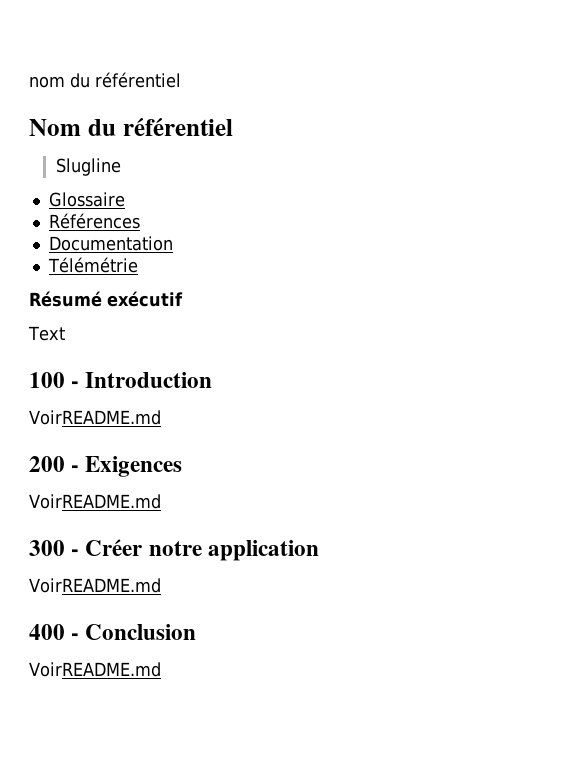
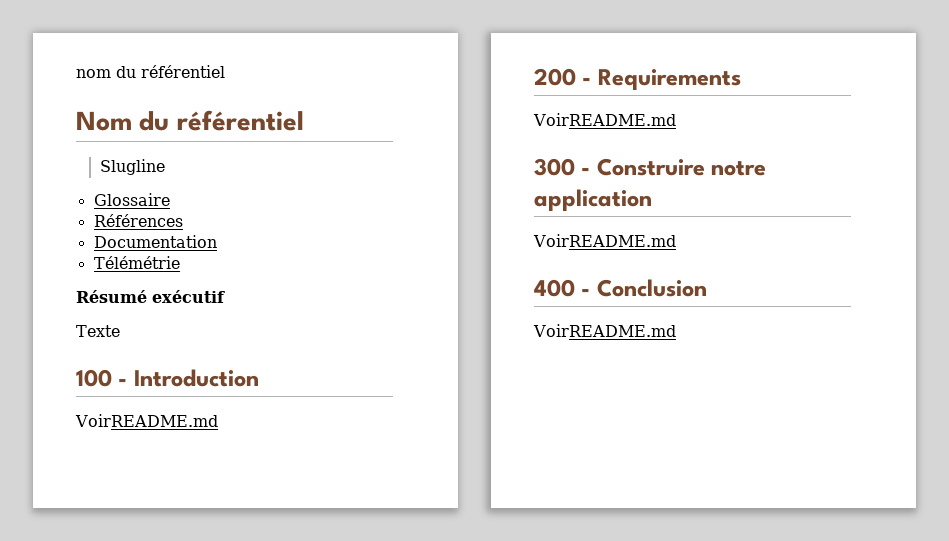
- Text
+ Texte
- 200 - Exigences
+ 200 - Requirements
- 300 - Créer notre application
+ 300 - Construire notre application

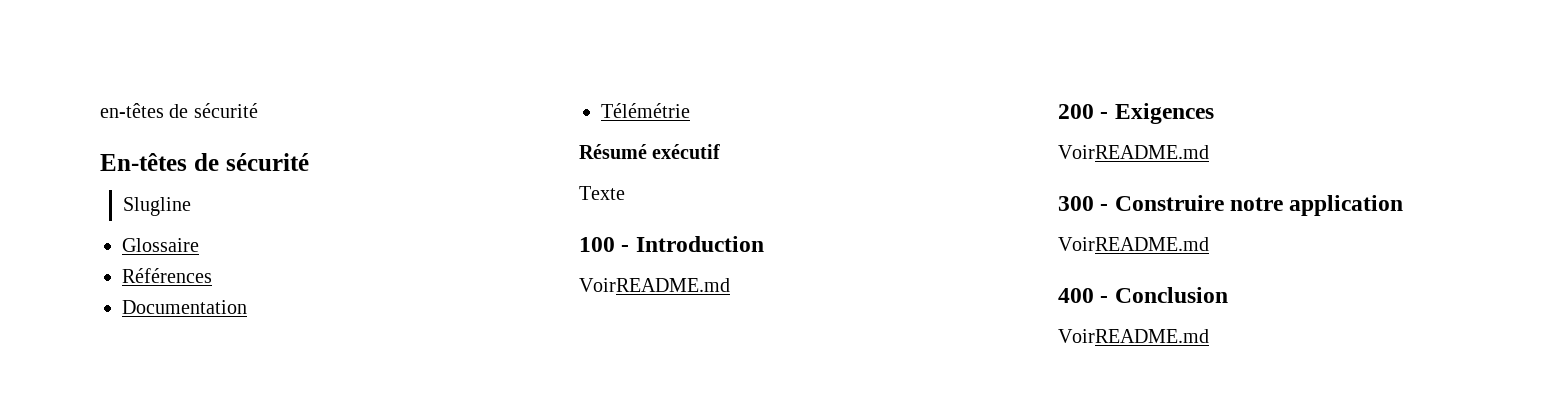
- nom du référentiel
- Nom du référentiel
+ en-têtes de sécurité
+ En-têtes de sécurité
- 200 - Requirements
+ 200 - Exigences

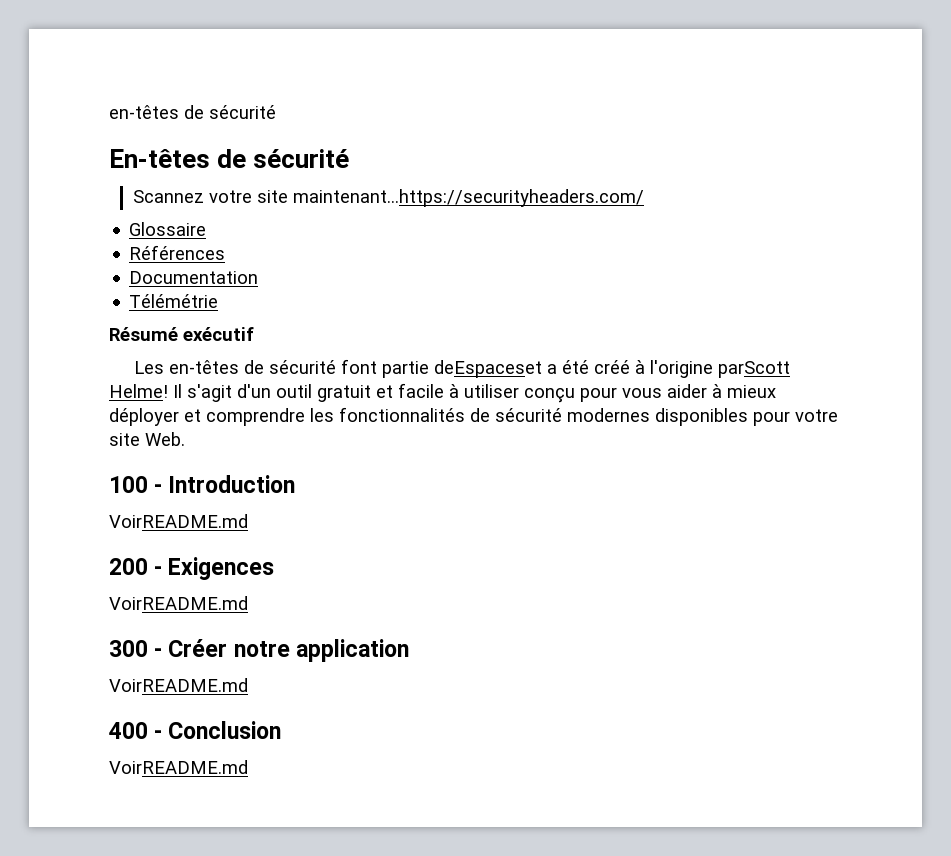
- Slugline
+ Scannez votre site maintenant...https://securityheaders.com/
- Texte
+ Les en-têtes de sécurité font partie deEspaceset a été créé à l'origine parScott Helme! Il s'agit d'un outil gratuit et facile à utiliser conçu pour vous aider à mieux déployer et comprendre les fonctionnalités de sécurité modernes disponibles pour votre site Web.
- 300 - Construire notre application
+ 300 - Créer notre application

